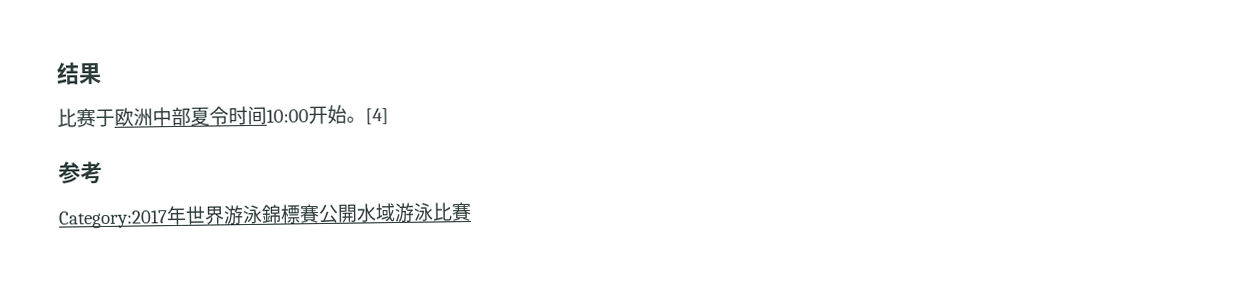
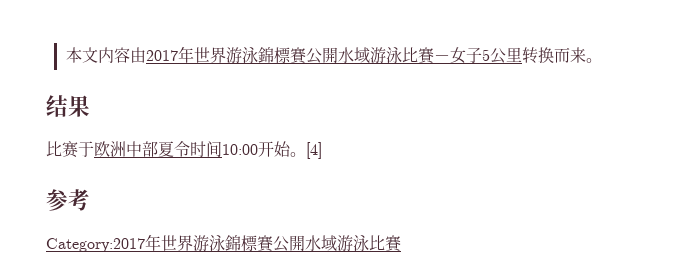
+ 本文内容由2017年世界游泳錦標賽公開水域游泳比賽－女子5公里转换而来。

